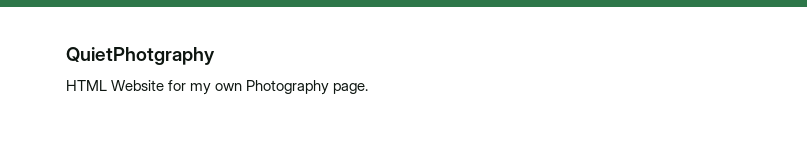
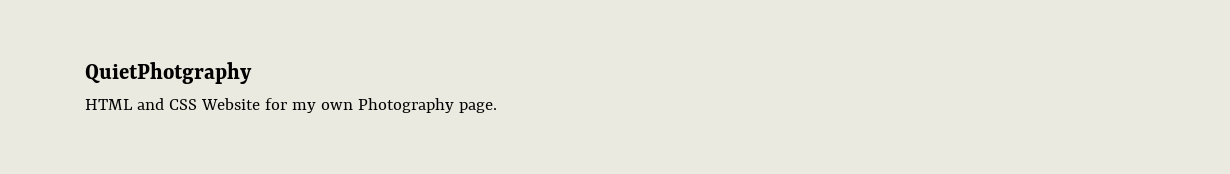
- HTML Website for my own Photography page.
+ HTML and CSS Website for my own Photography page.

